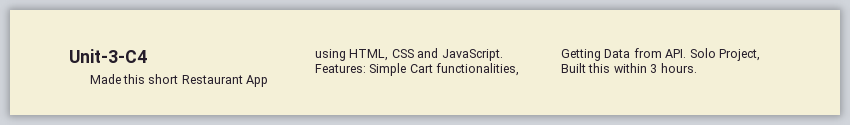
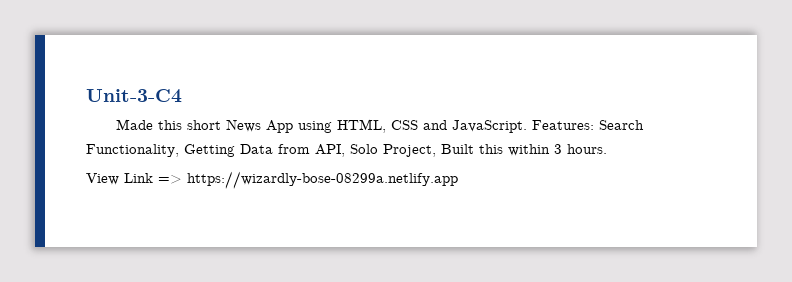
- Made this short Restaurant App using HTML, CSS and JavaScript.
+ Made this short News App using HTML, CSS and JavaScript.
- Features: Simple Cart functionalities, Getting Data from API. Solo Project, Built this within 3 hours.
+ Features: Search Functionality, Getting Data from API, Solo Project, Built this within 3 hours.
+ View Link => https://wizardly-bose-08299a.netlify.app

